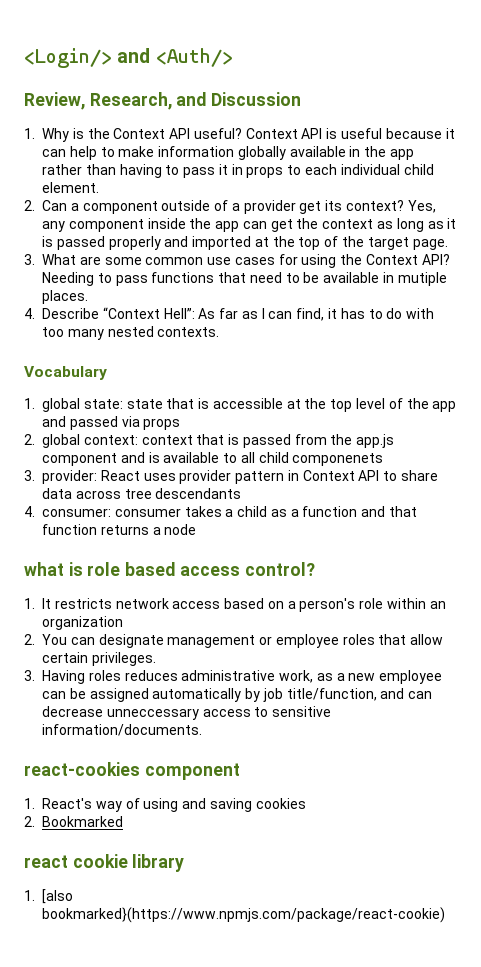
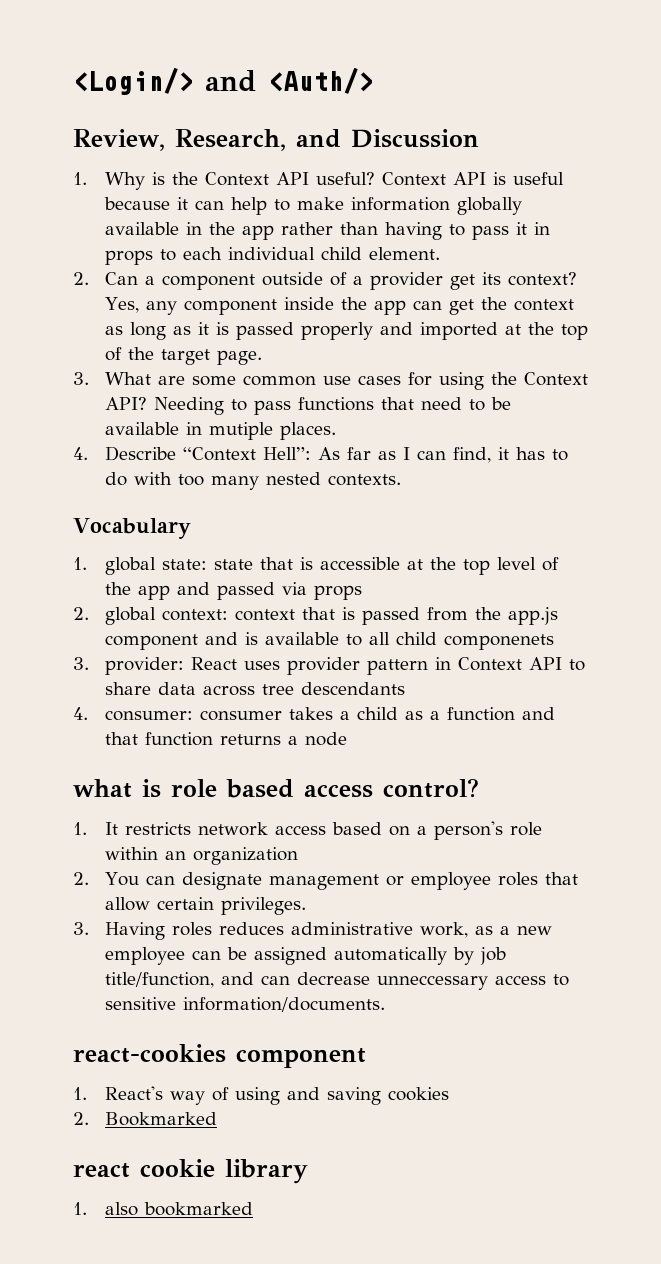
- 1. [also bookmarked}(https://www.npmjs.com/package/react-cookie)
+ 1. also bookmarked

